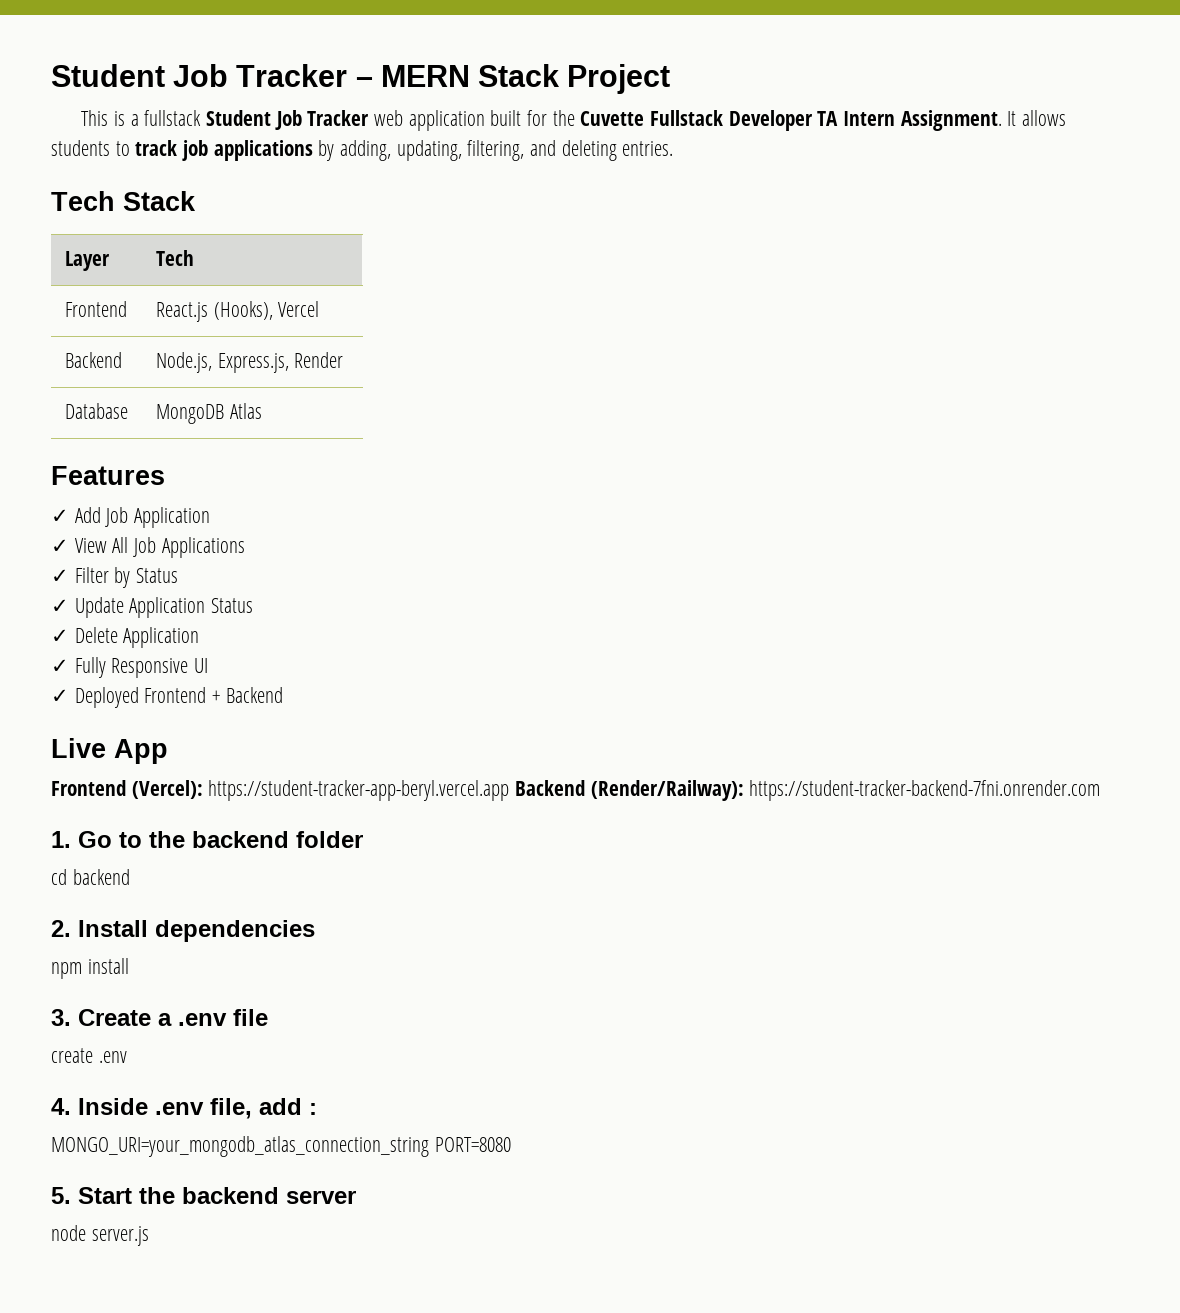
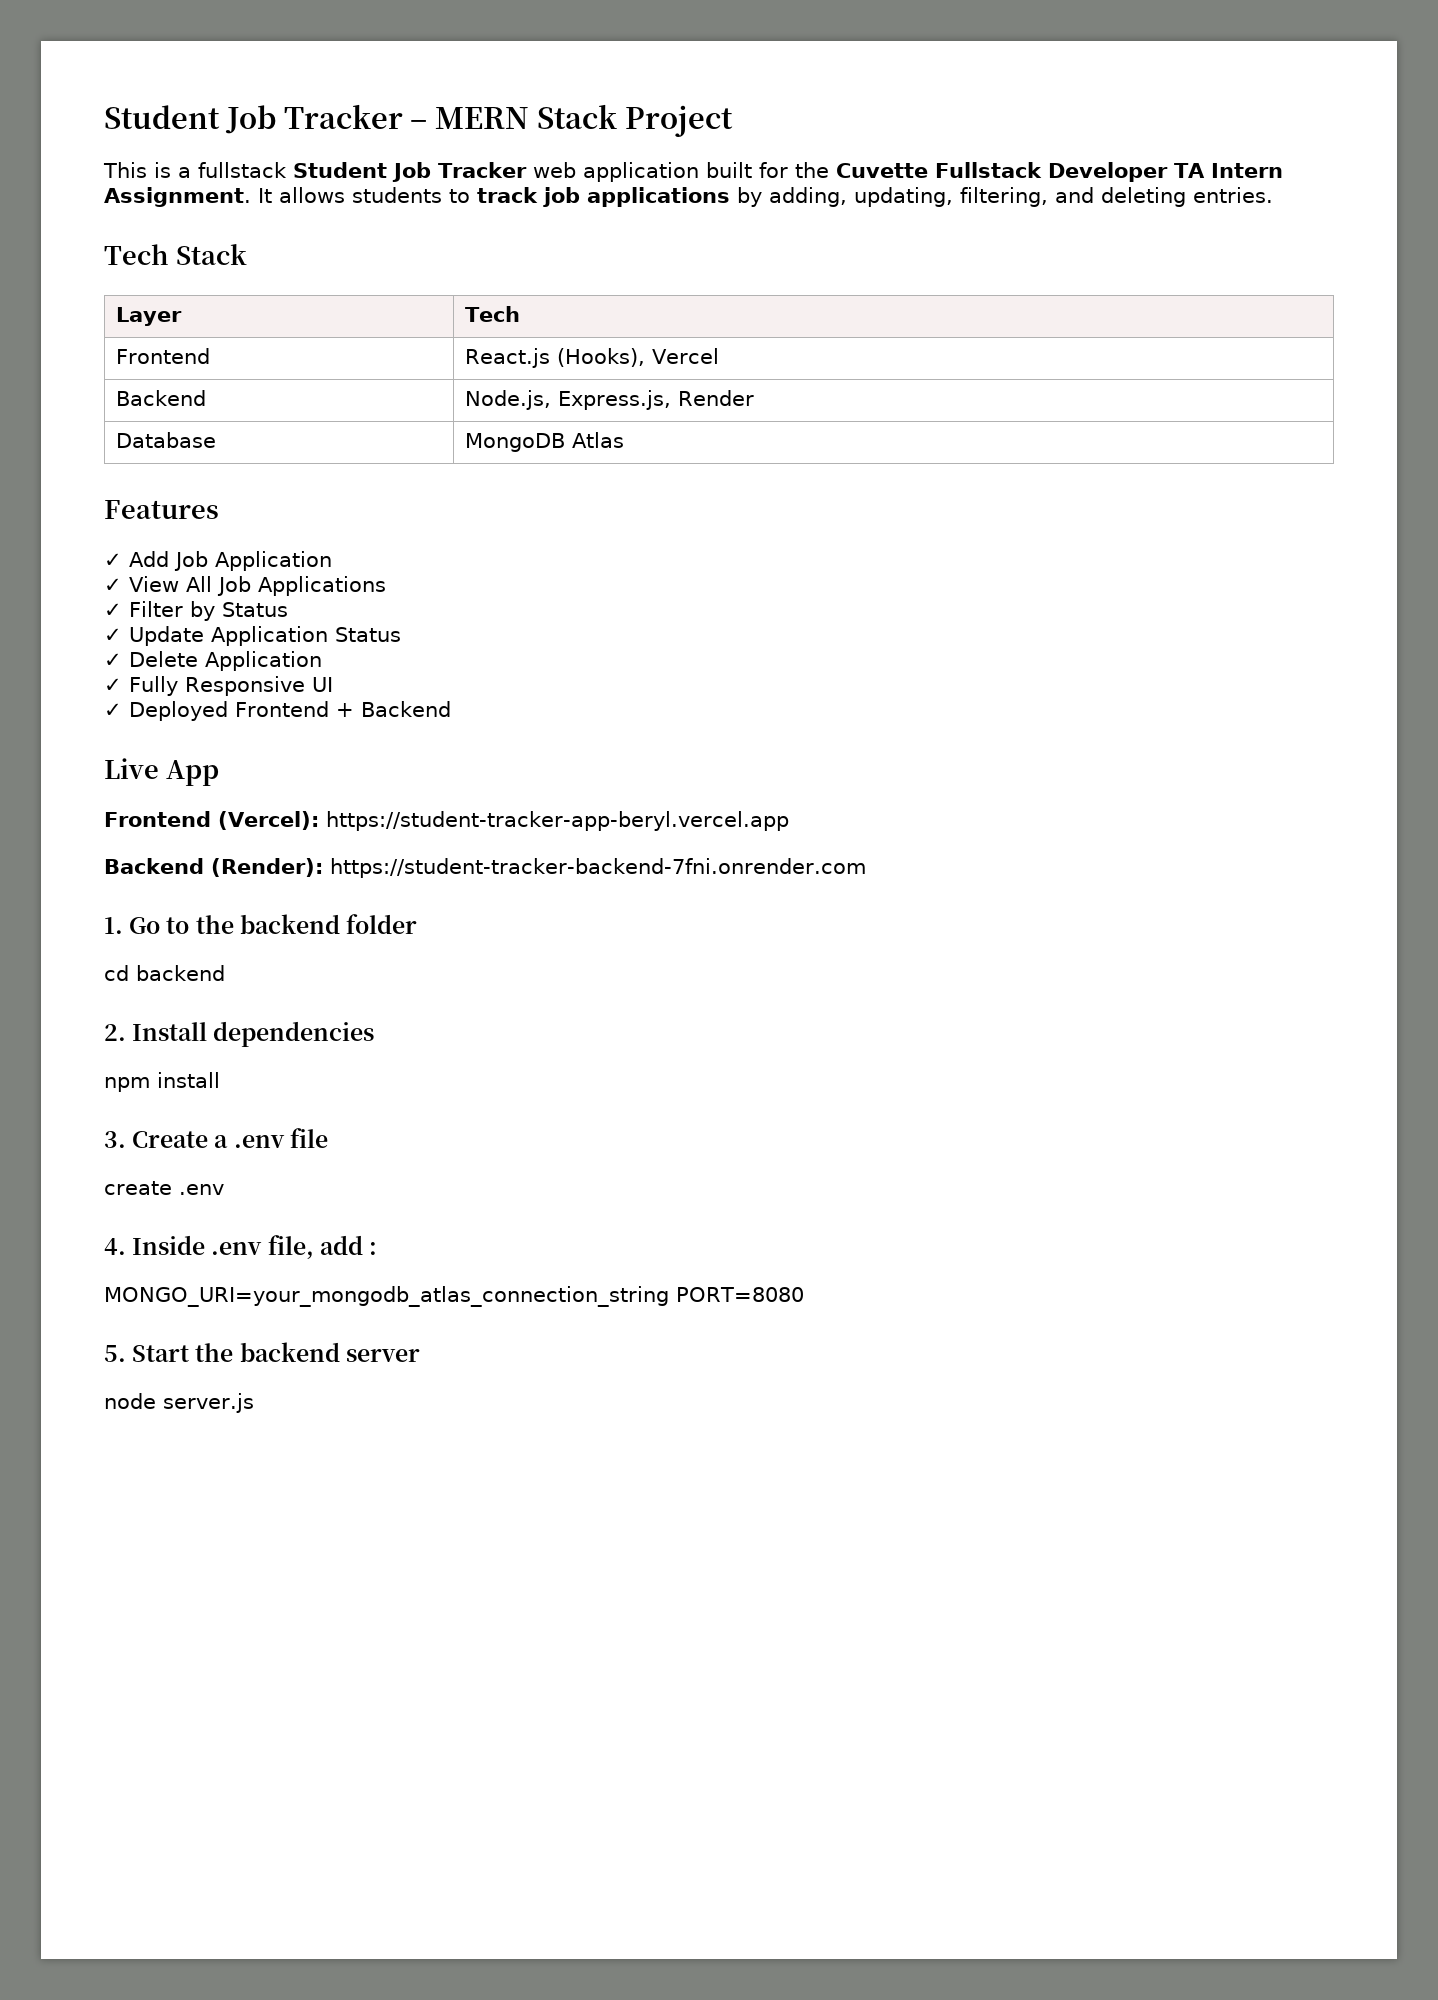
- Frontend (Vercel): https://student-tracker-app-beryl.vercel.app Backend (Render/Railway): https://student-tracker-backend-7fni.onrender.com
+ Frontend (Vercel): https://student-tracker-app-beryl.vercel.app
+ Backend (Render): https://student-tracker-backend-7fni.onrender.com

